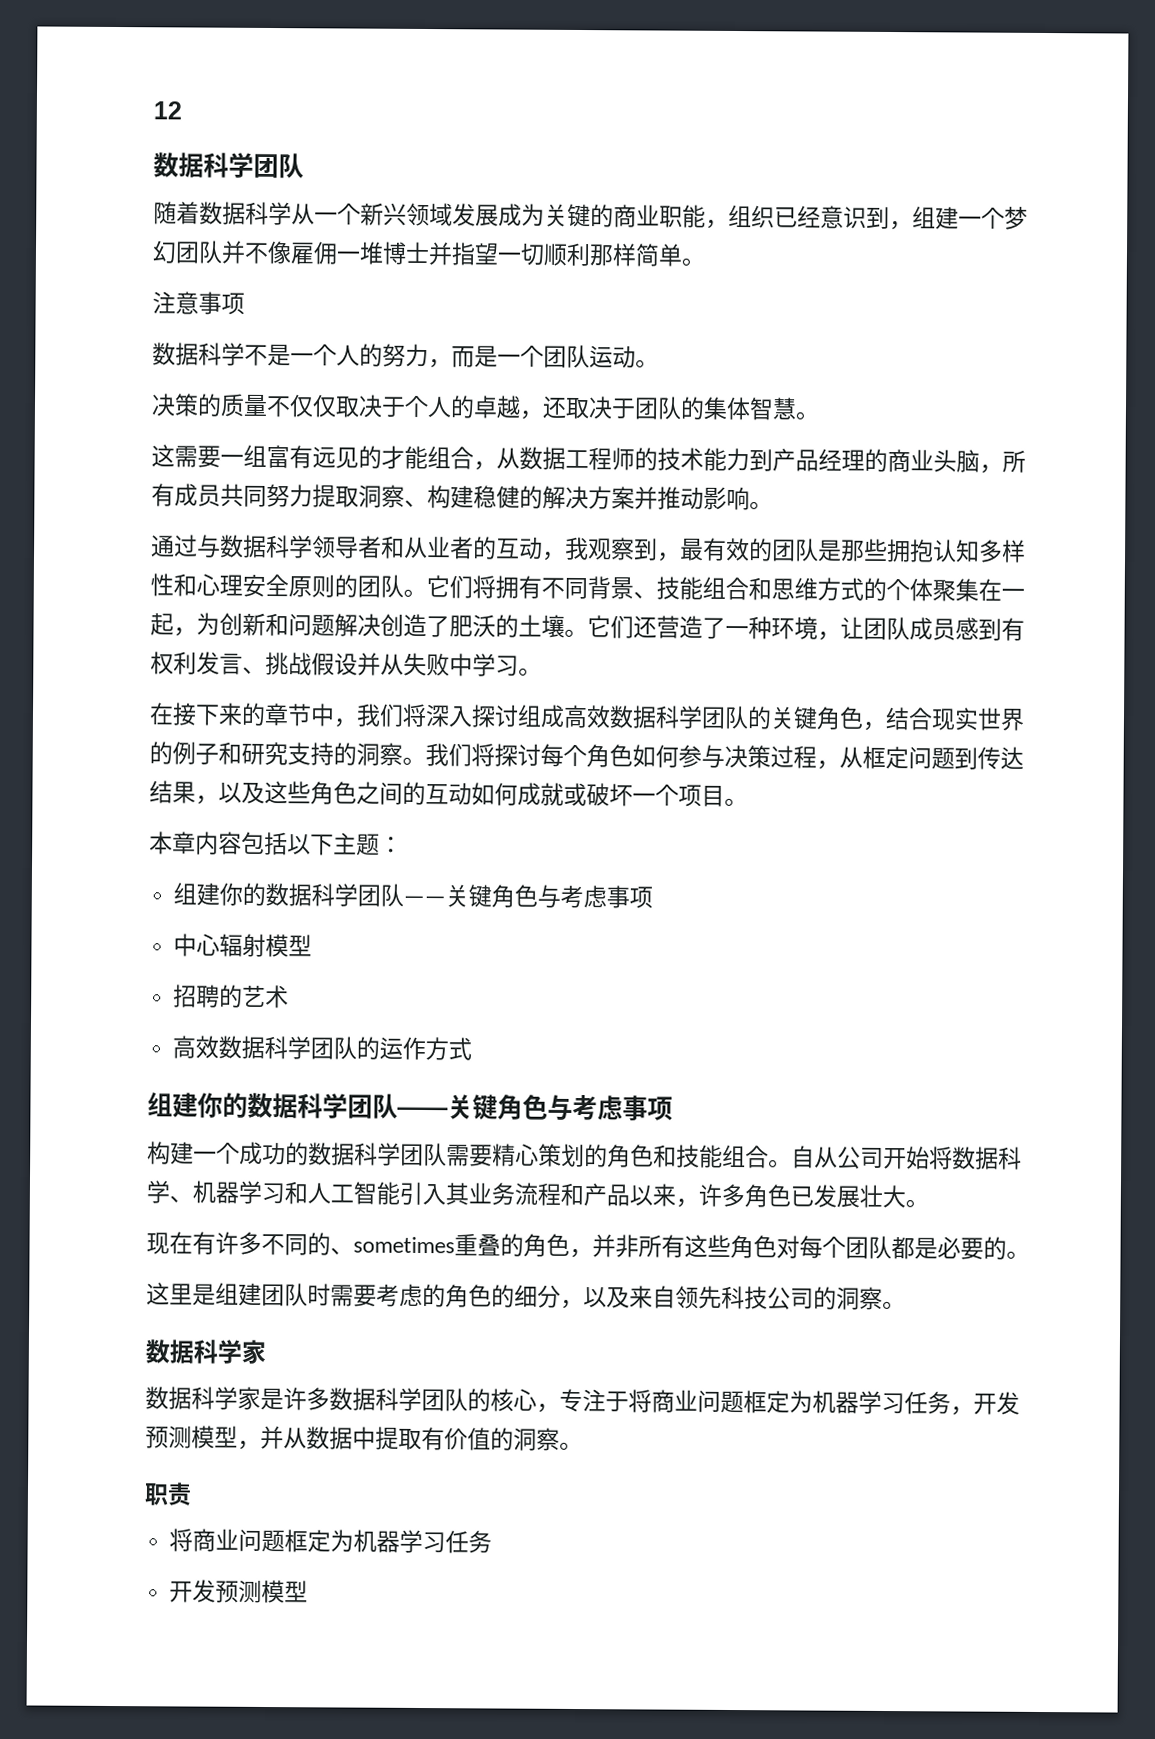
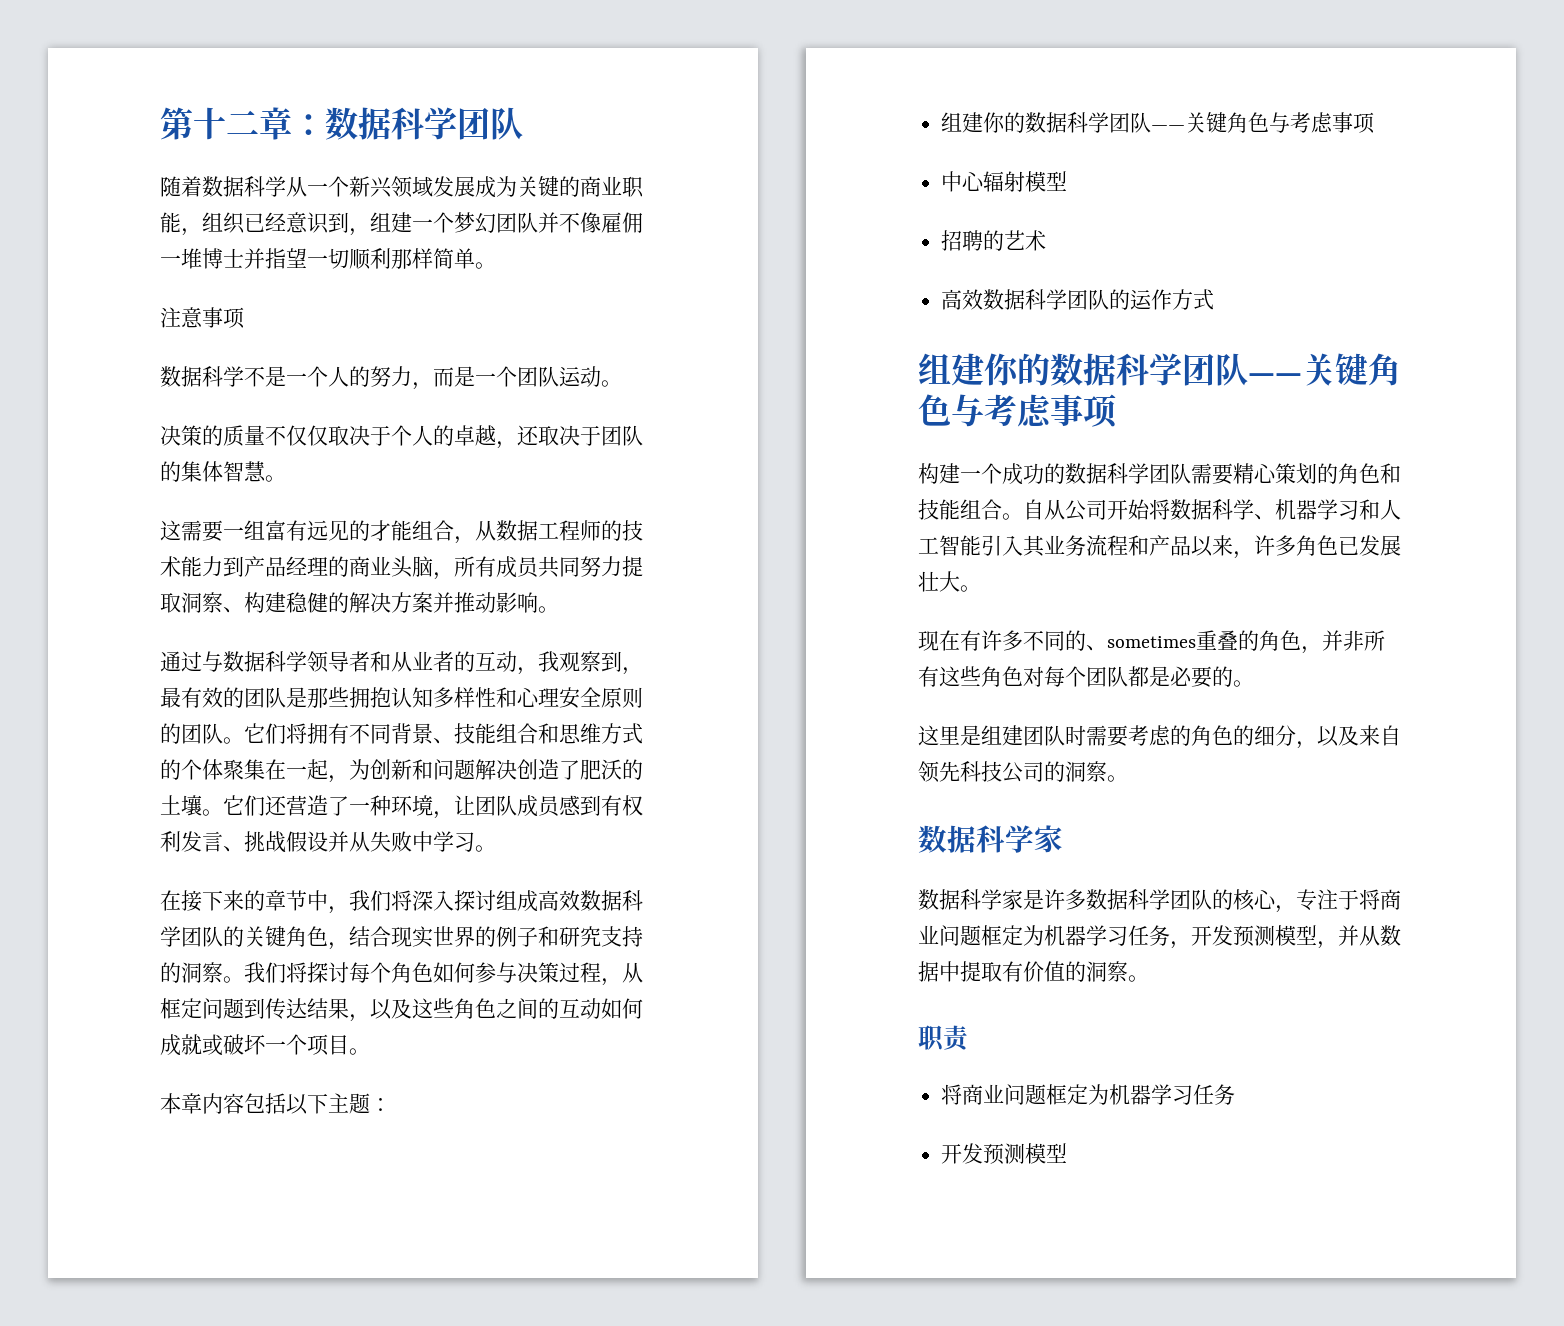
- 12
- 数据科学团队
+ 第十二章：数据科学团队

